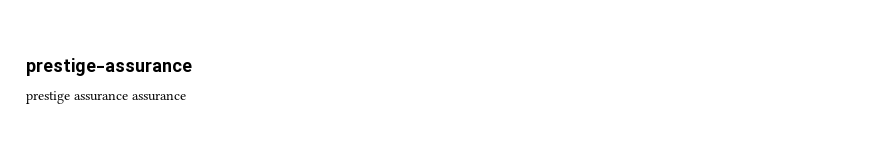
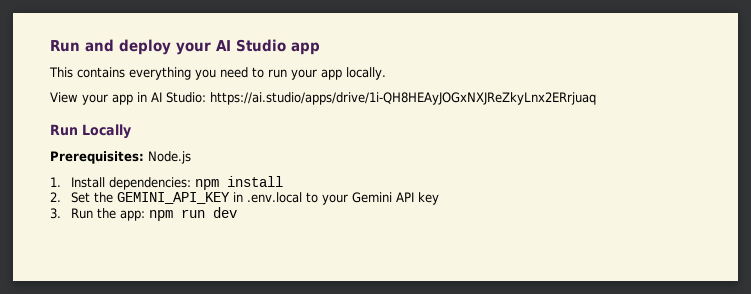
- prestige-assurance
- prestige assurance assurance
+ Run and deploy your AI Studio app
+ This contains everything you need to run your app locally.
+ View your app in AI Studio: https://ai.studio/apps/drive/1i-QH8HEAyJOGxNXJReZkyLnx2ERrjuaq
+ Run Locally
+ Prerequisites: Node.js
+ 1. Install dependencies: npm install
+ 2. Set the GEMINI_API_KEY in .env.local to your Gemini API key
+ 3. Run the app: npm run dev

